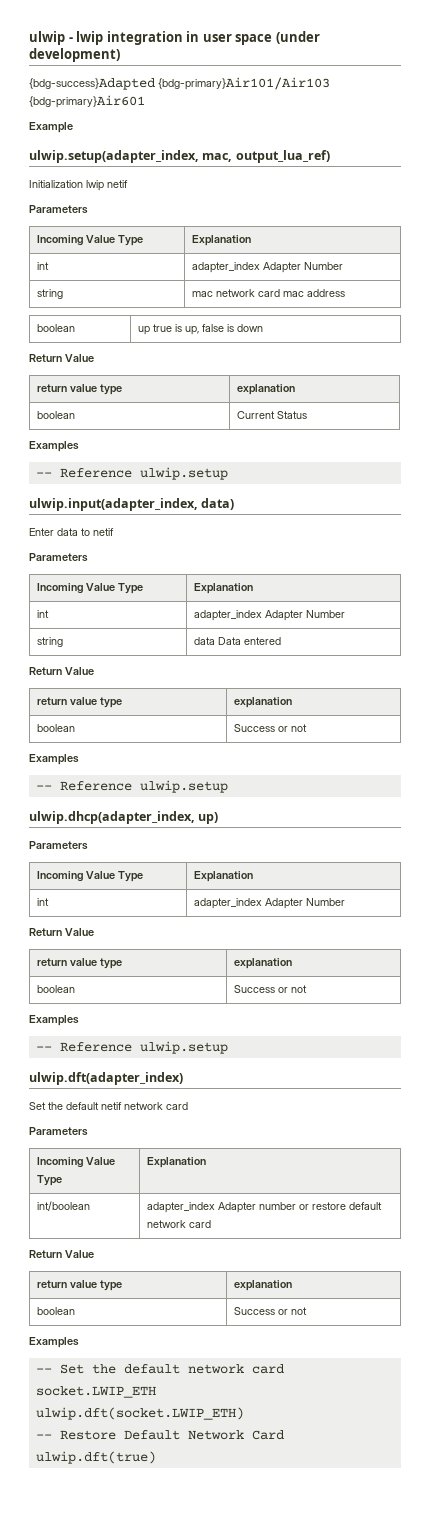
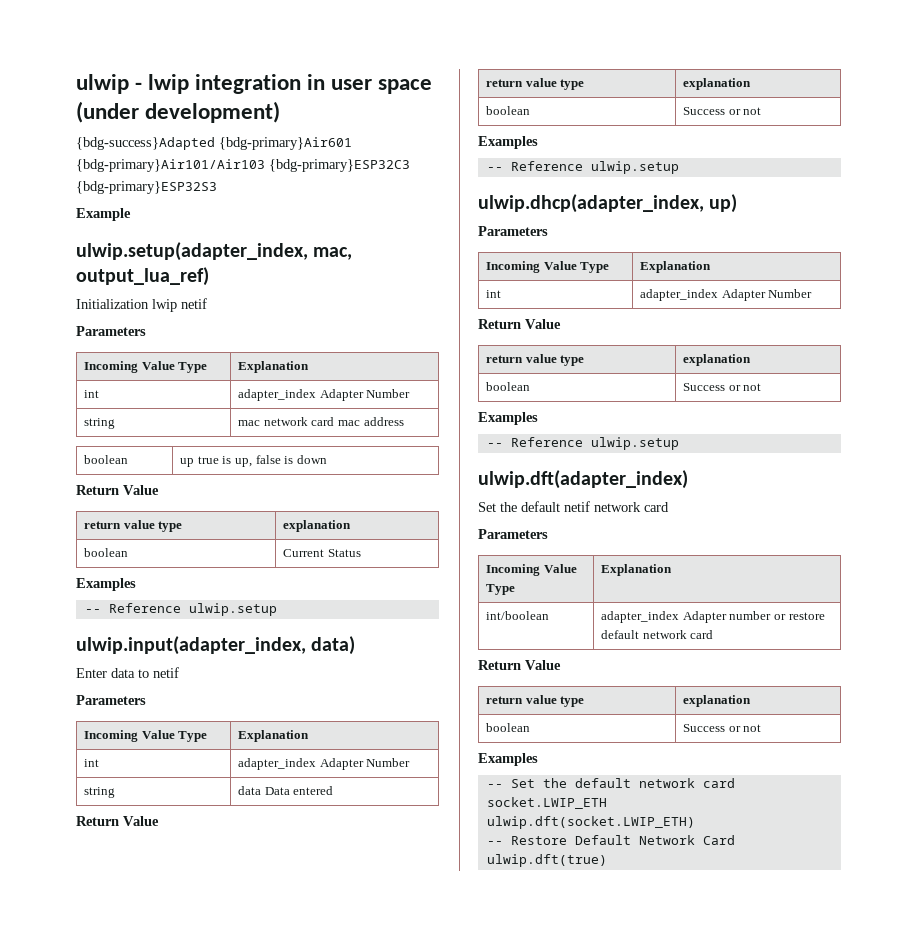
- {bdg-success}Adapted {bdg-primary}Air101/Air103 {bdg-primary}Air601
+ {bdg-success}Adapted {bdg-primary}Air601 {bdg-primary}Air101/Air103 {bdg-primary}ESP32C3 {bdg-primary}ESP32S3

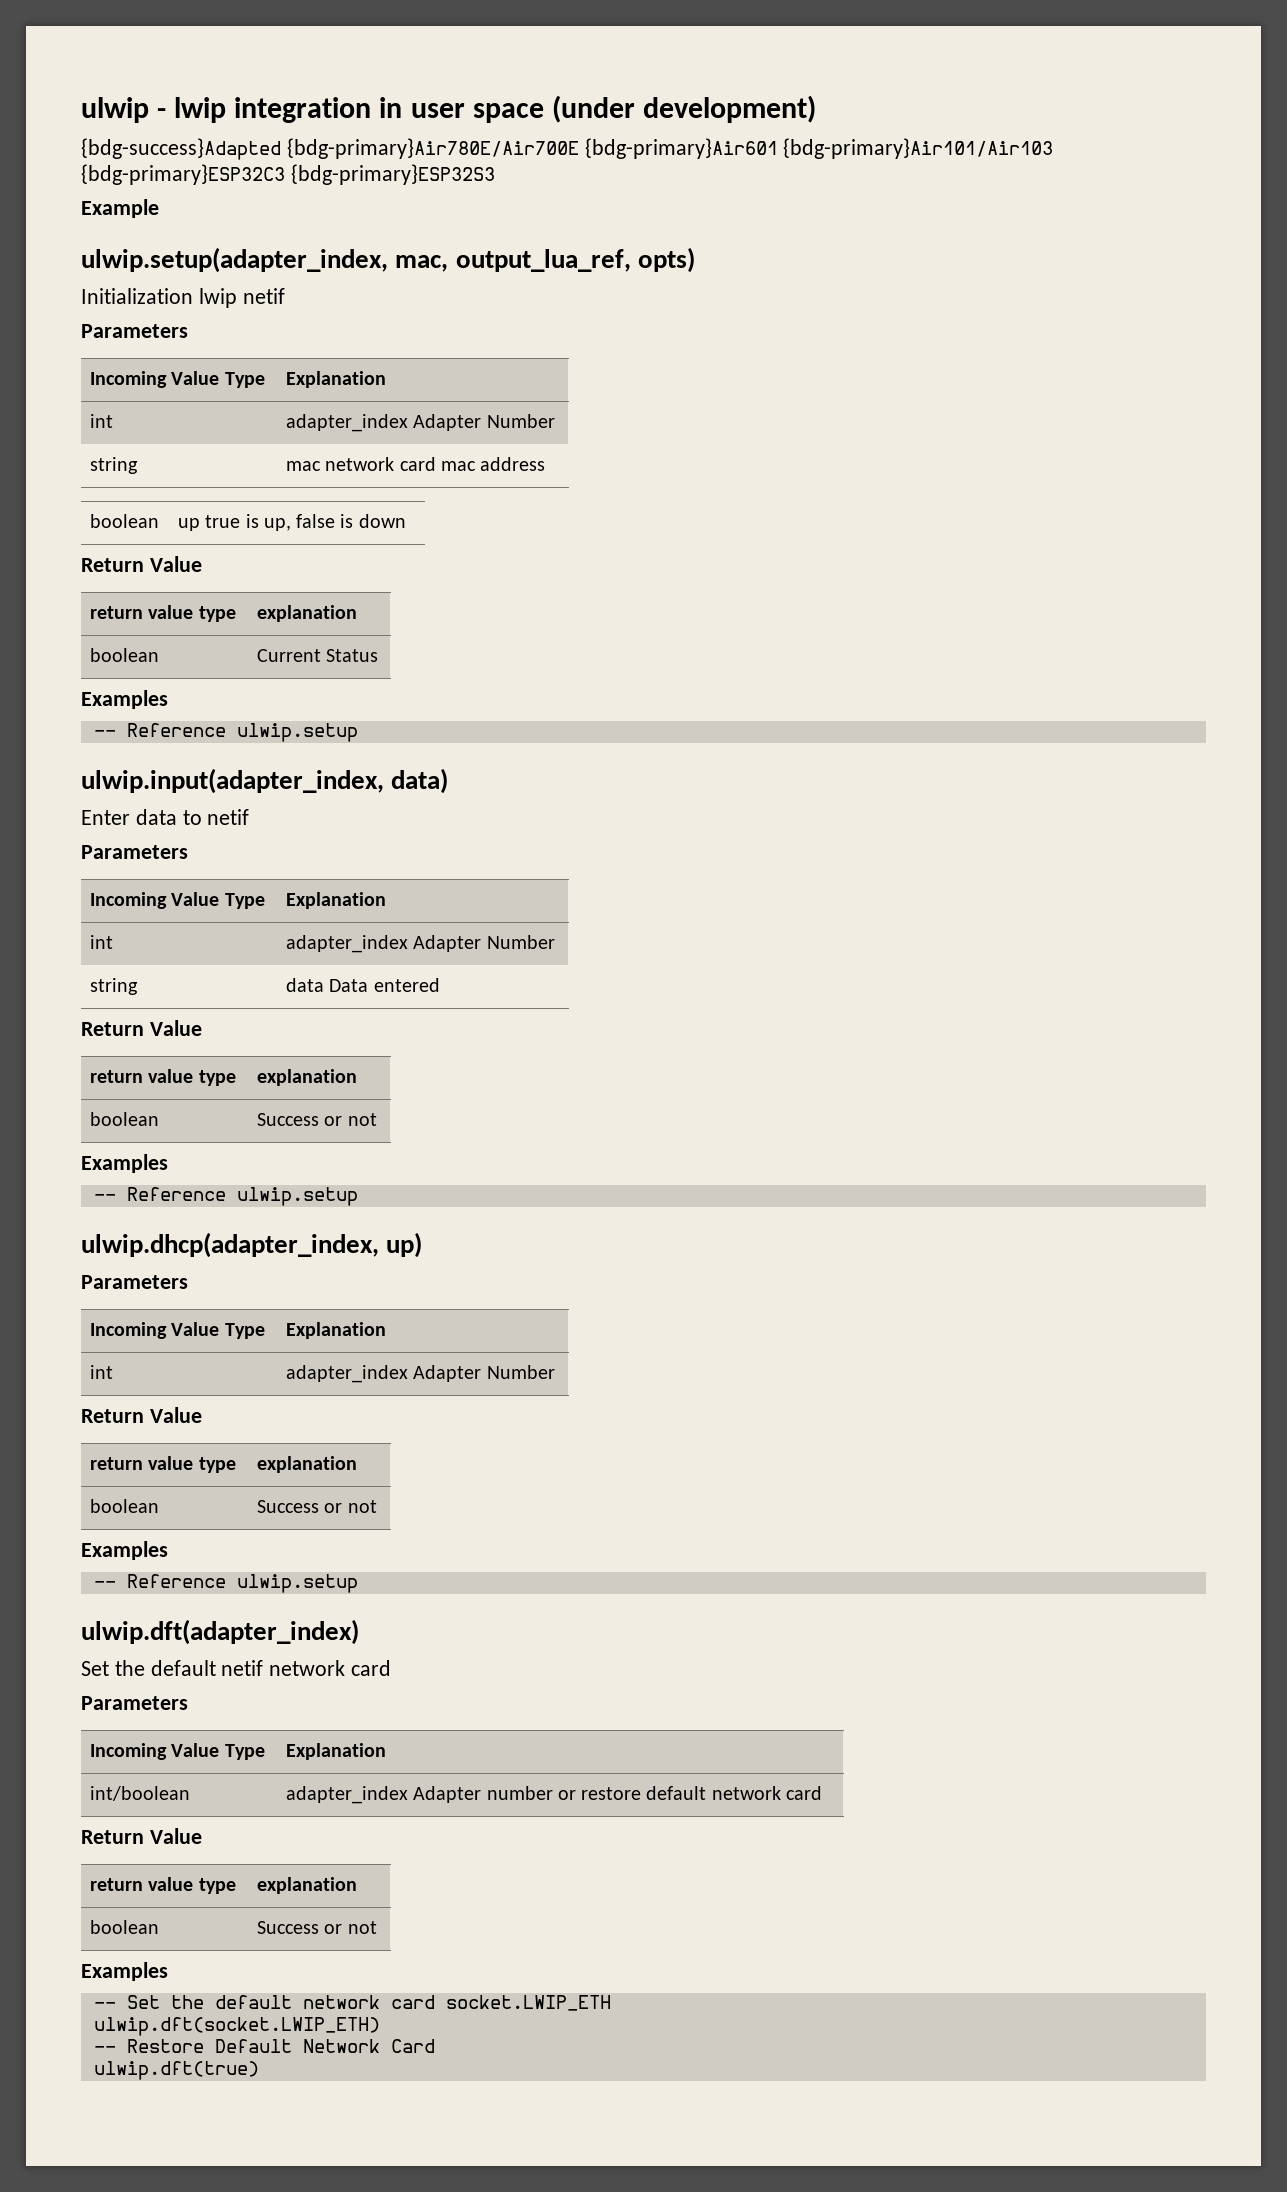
- {bdg-success}Adapted {bdg-primary}Air601 {bdg-primary}Air101/Air103 {bdg-primary}ESP32C3 {bdg-primary}ESP32S3
+ {bdg-success}Adapted {bdg-primary}Air780E/Air700E {bdg-primary}Air601 {bdg-primary}Air101/Air103 {bdg-primary}ESP32C3 {bdg-primary}ESP32S3
- ulwip.setup(adapter_index, mac, output_lua_ref)
+ ulwip.setup(adapter_index, mac, output_lua_ref, opts)

